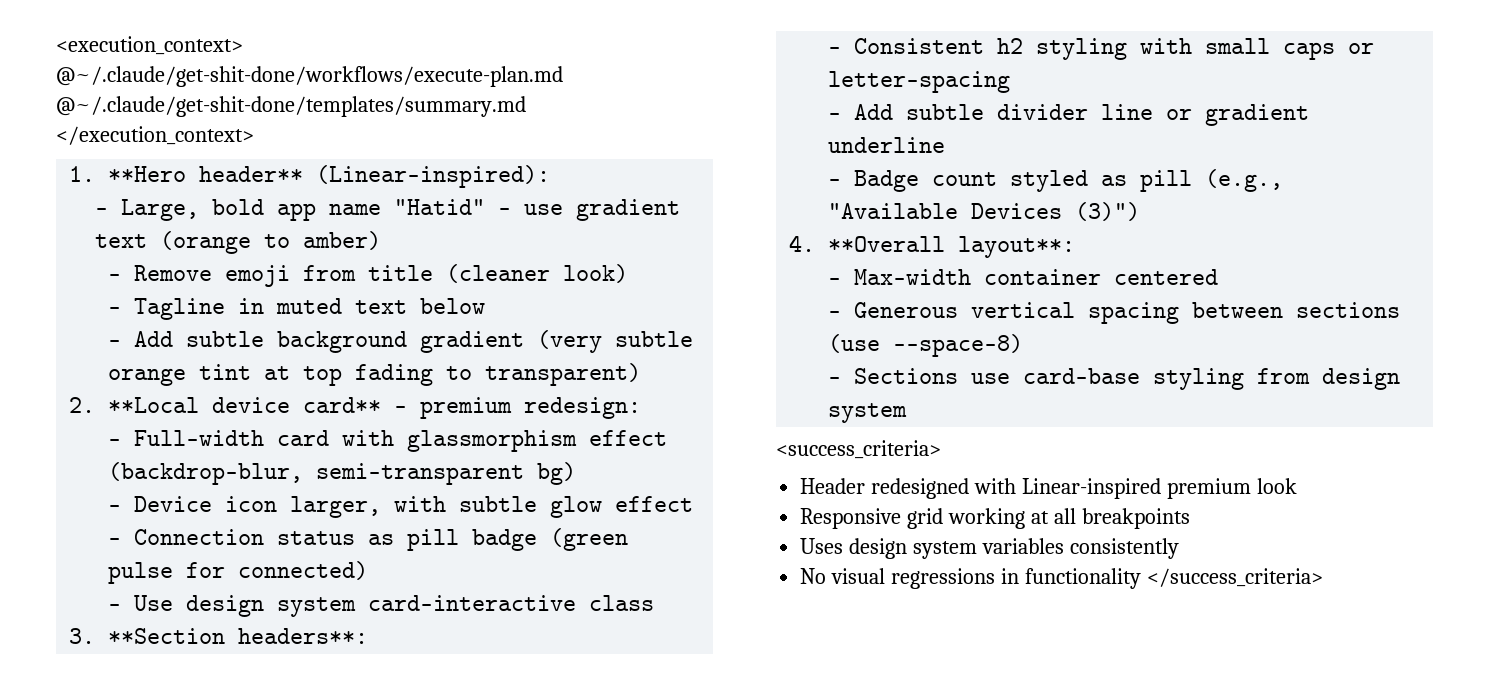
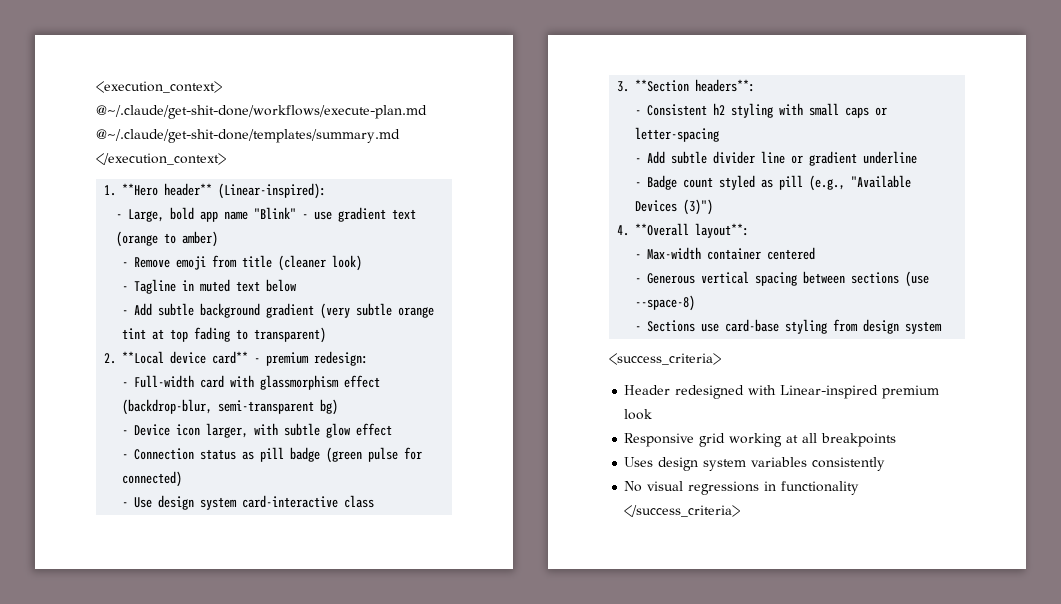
- - Large, bold app name "Hatid" - use gradient text (orange to amber)
+ - Large, bold app name "Blink" - use gradient text (orange to amber)

